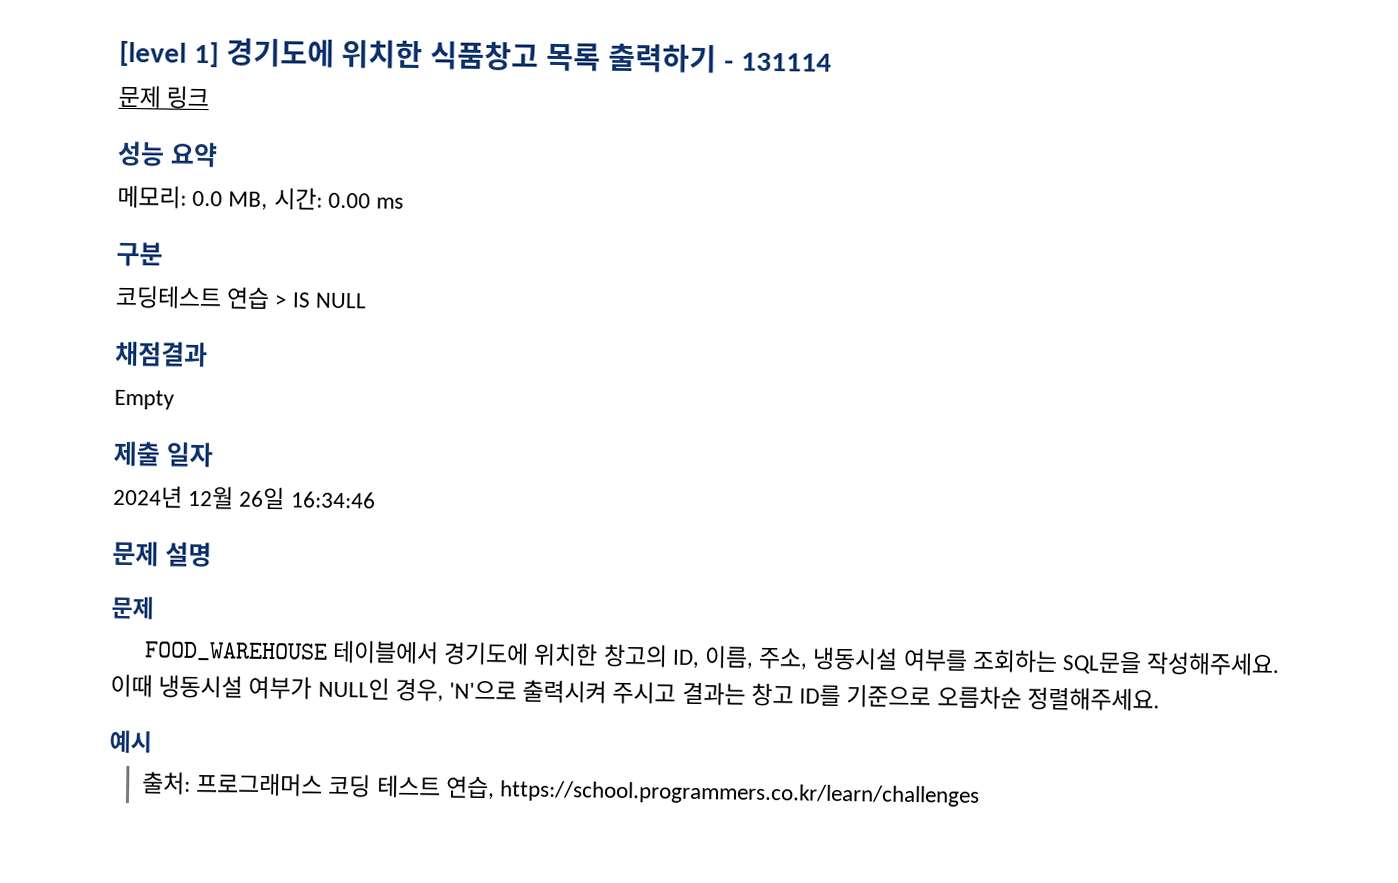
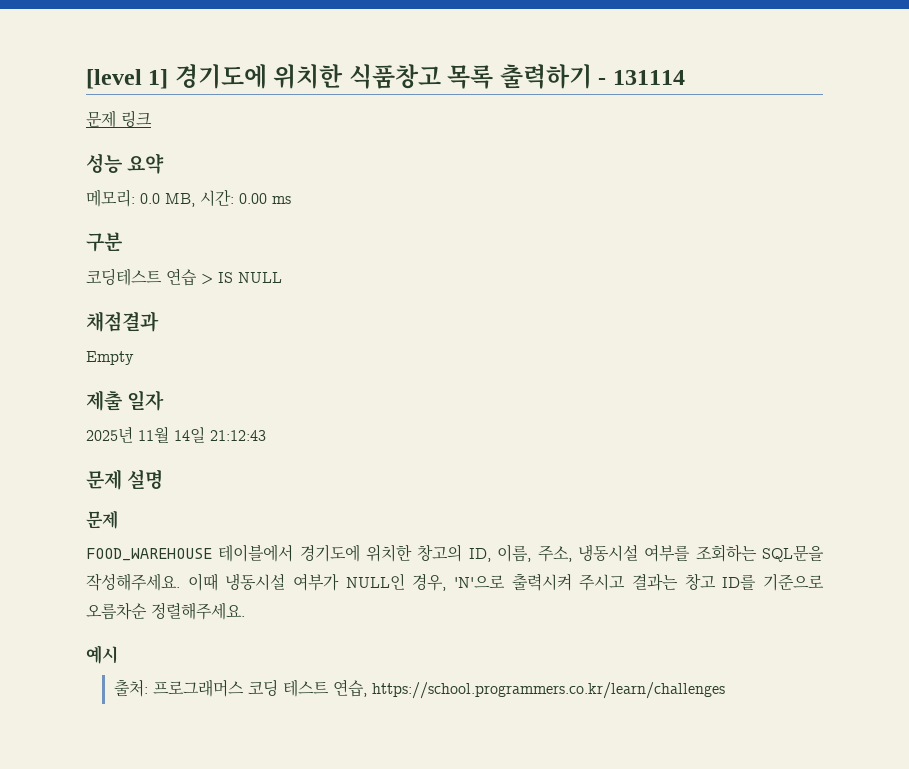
- 2024년 12월 26일 16:34:46
+ 2025년 11월 14일 21:12:43

